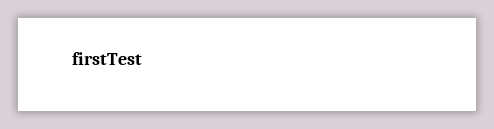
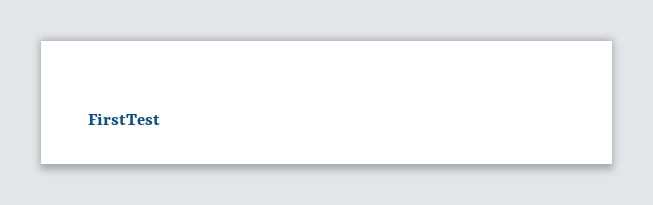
- firstTest
+ FirstTest

